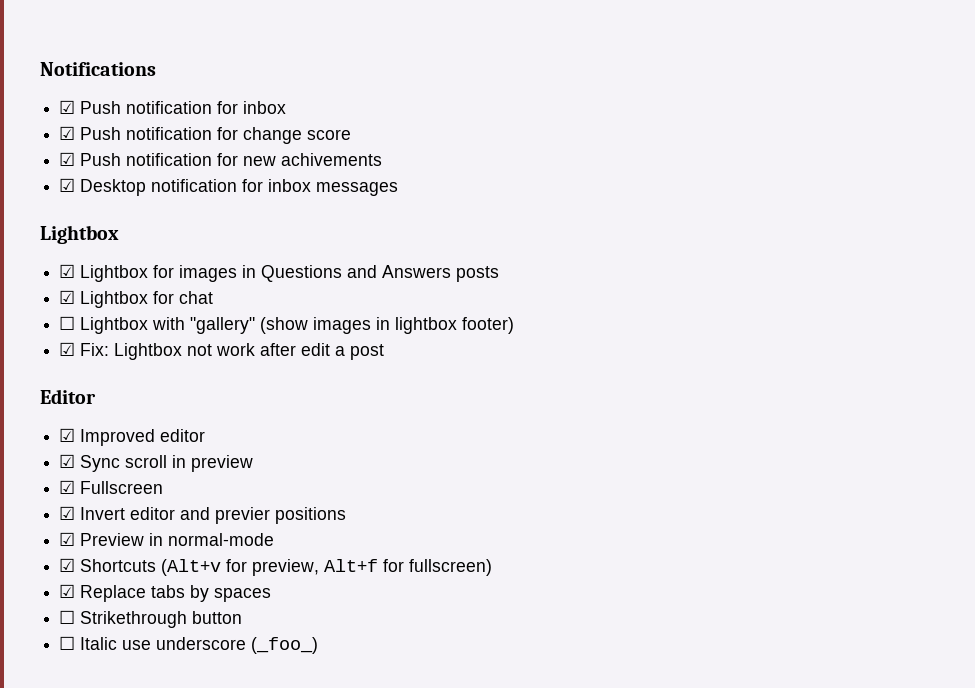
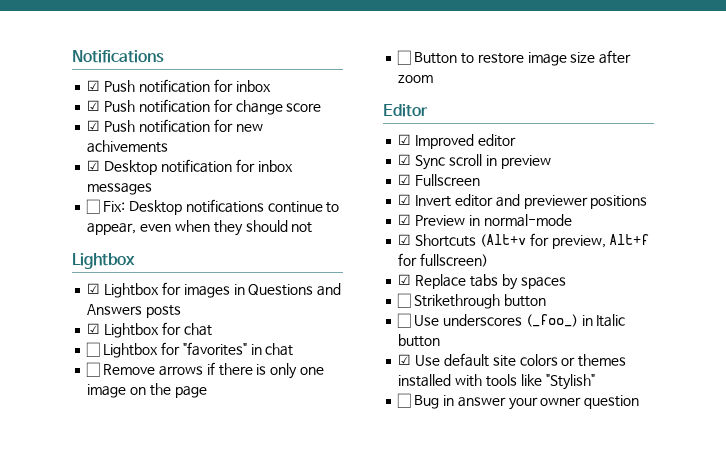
+ ☐ Fix: Desktop notifications continue to appear, even when they should not
- ☐ Lightbox with "gallery" (show images in lightbox footer)
- ☑ Fix: Lightbox not work after edit a post
+ ☐ Lightbox for "favorites" in chat
+ ☐ Remove arrows if there is only one image on the page
+ ☐ Button to restore image size after zoom
- ☑ Invert editor and previer positions
+ ☑ Invert editor and previewer positions
- ☐ Italic use underscore (_foo_)
+ ☐ Use underscores (_foo_) in Italic button
+ ☑ Use default site colors or themes installed with tools like "Stylish"
+ ☐ Bug in answer your owner question

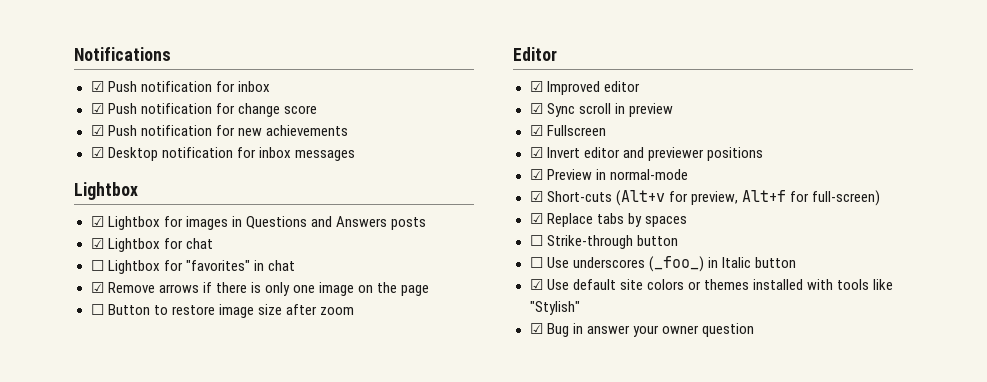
- ☑ Push notification for new achivements
+ ☑ Push notification for new achievements
- ☐ Fix: Desktop notifications continue to appear, even when they should not
- ☐ Remove arrows if there is only one image on the page
+ ☑ Remove arrows if there is only one image on the page
- ☑ Shortcuts (Alt+v for preview, Alt+f for fullscreen)
+ ☑ Short-cuts (Alt+v for preview, Alt+f for full-screen)
- ☐ Strikethrough button
+ ☐ Strike-through button
- ☐ Bug in answer your owner question
+ ☑ Bug in answer your owner question

